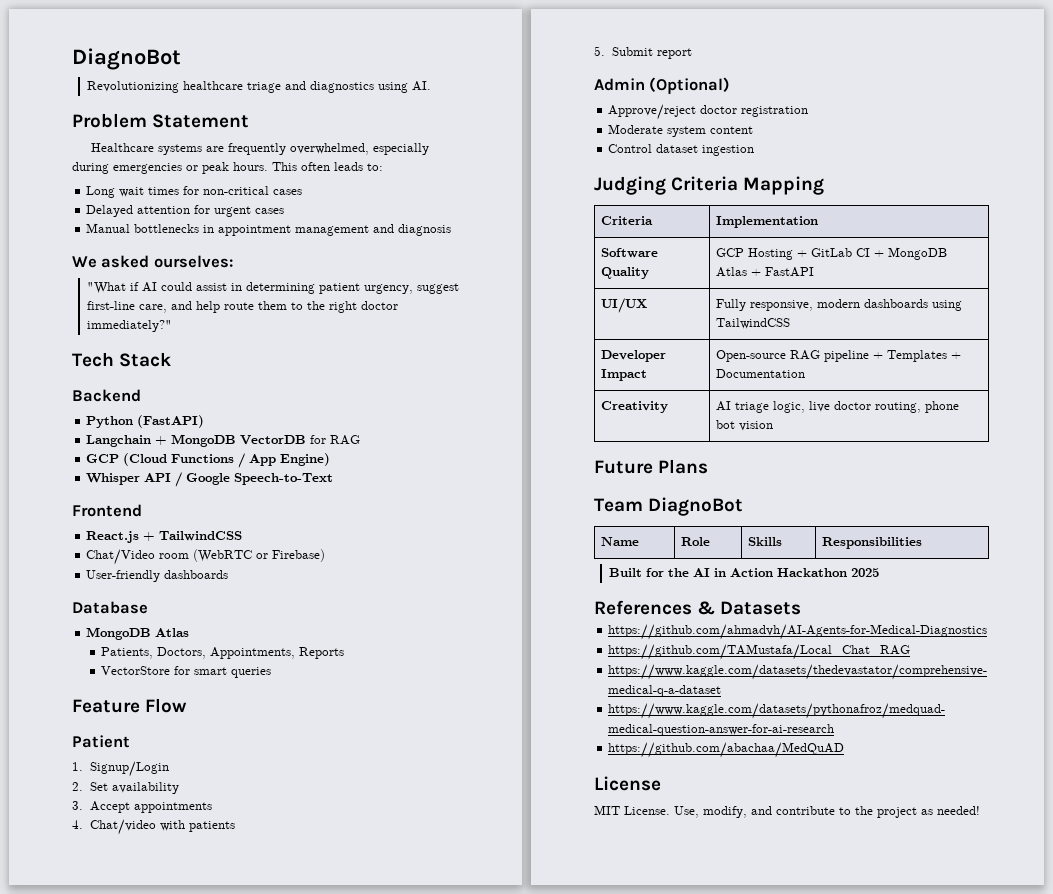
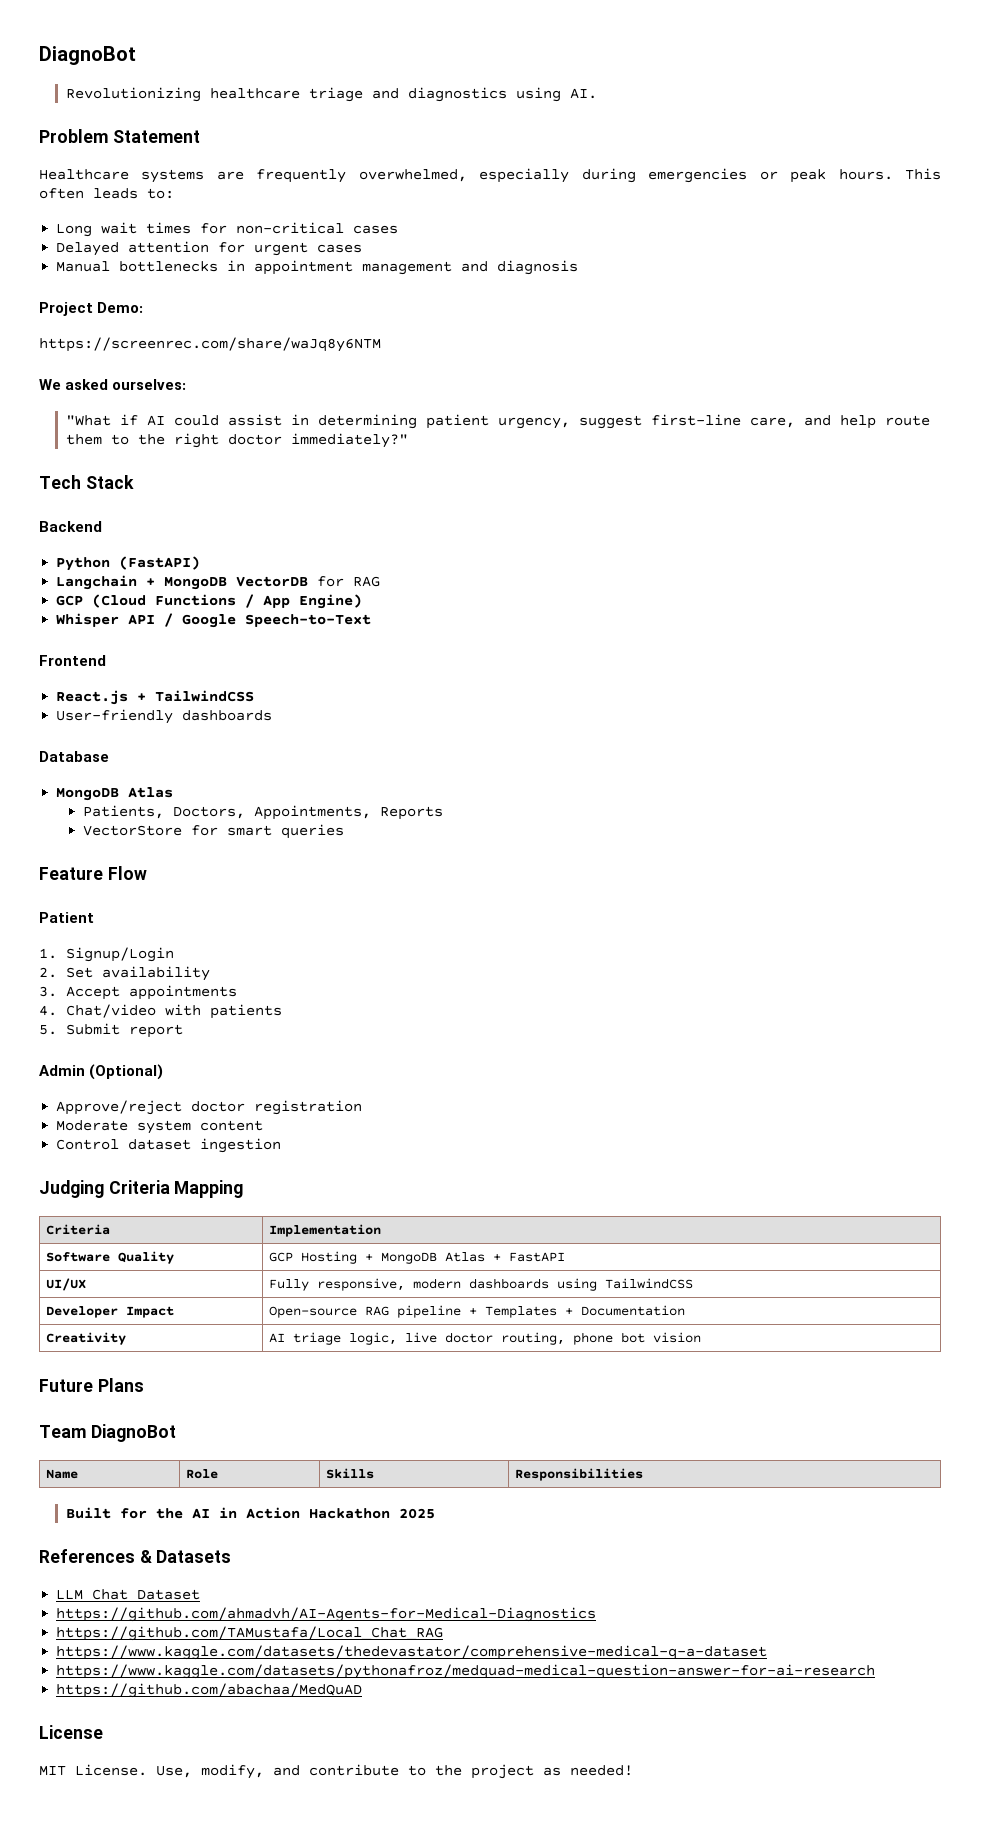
+ Project Demo:
+ https://screenrec.com/share/waJq8y6NTM
- Chat/Video room (WebRTC or Firebase)
- Software Quality | GCP Hosting + GitLab CI + MongoDB Atlas + FastAPI
+ Software Quality | GCP Hosting + MongoDB Atlas + FastAPI
+ LLM Chat Dataset

